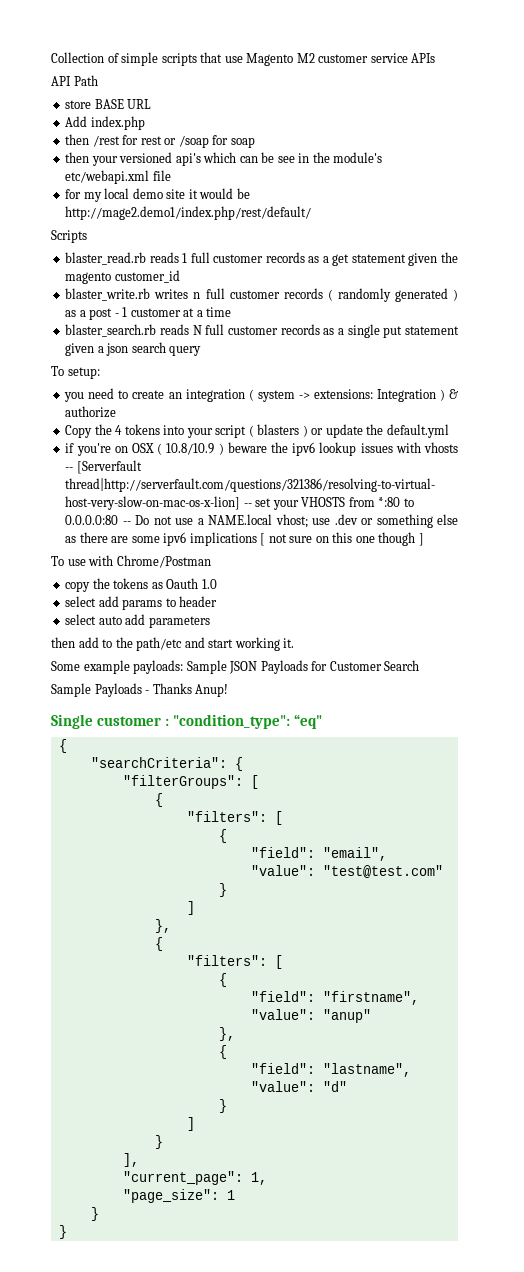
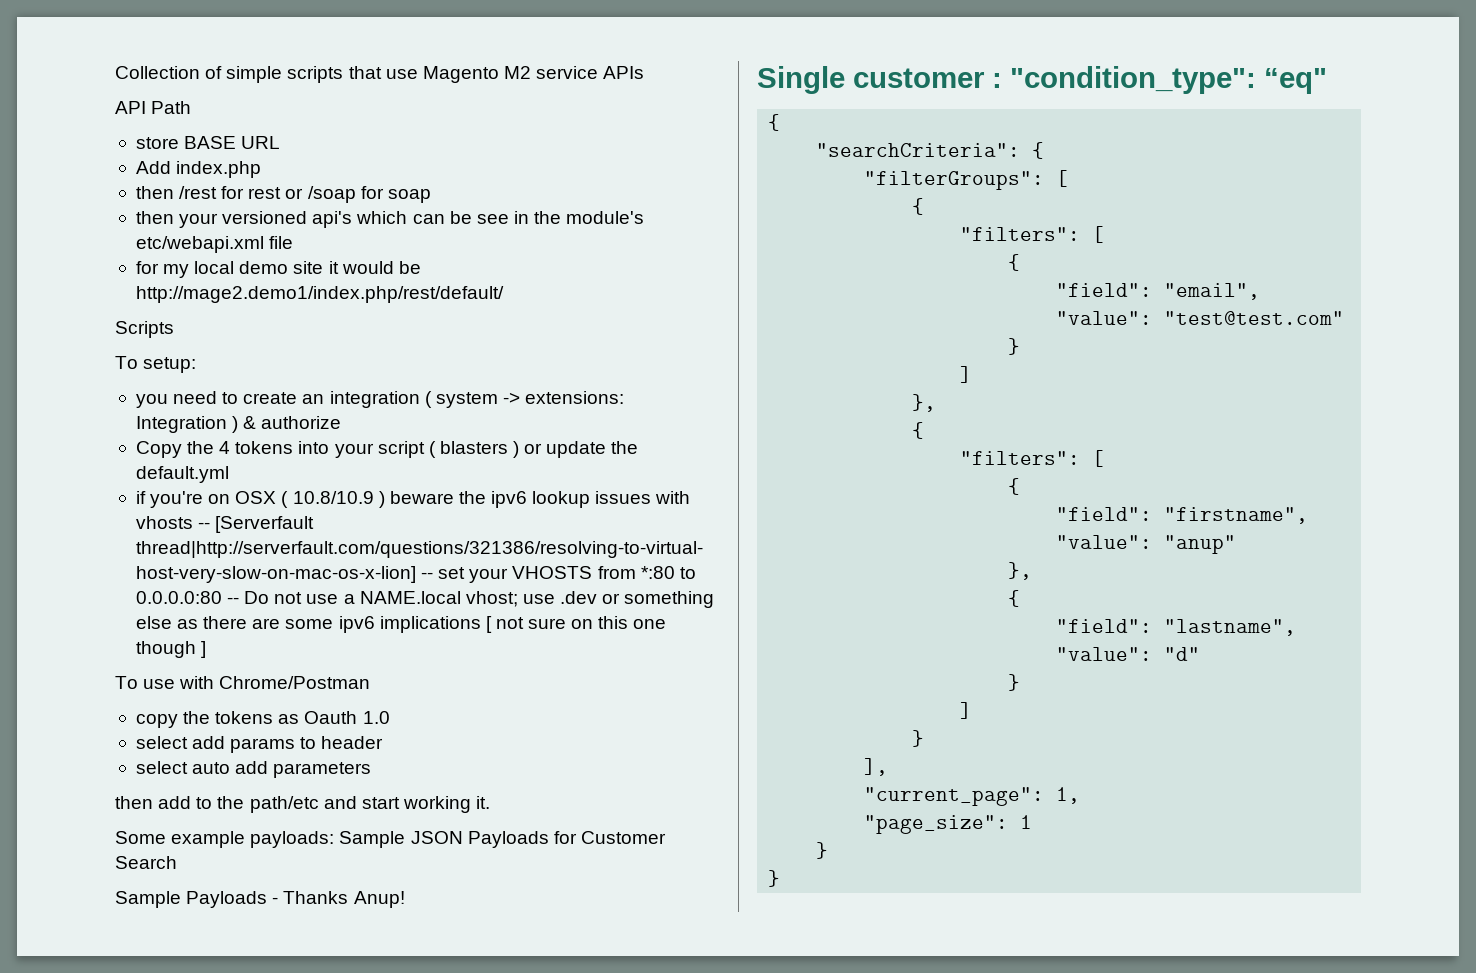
- Collection of simple scripts that use Magento M2 customer service APIs
+ Collection of simple scripts that use Magento M2 service APIs
- blaster_read.rb reads 1 full customer records as a get statement given the magento customer_id
- blaster_write.rb writes n full customer records ( randomly generated ) as a post - 1 customer at a time
- blaster_search.rb reads N full customer records as a single put statement given a json search query

